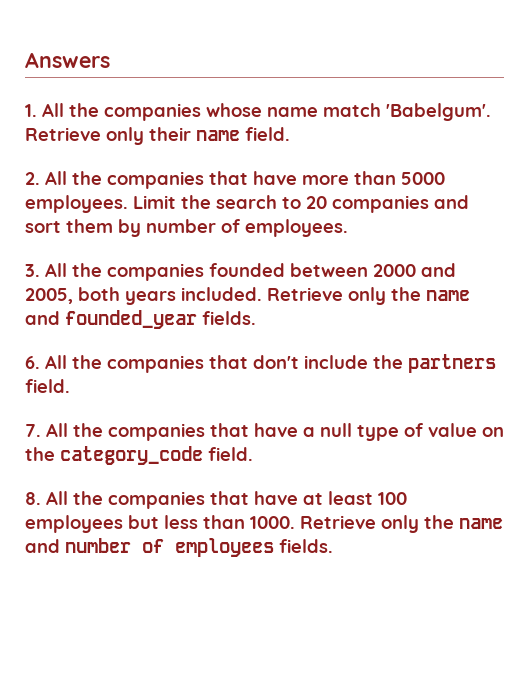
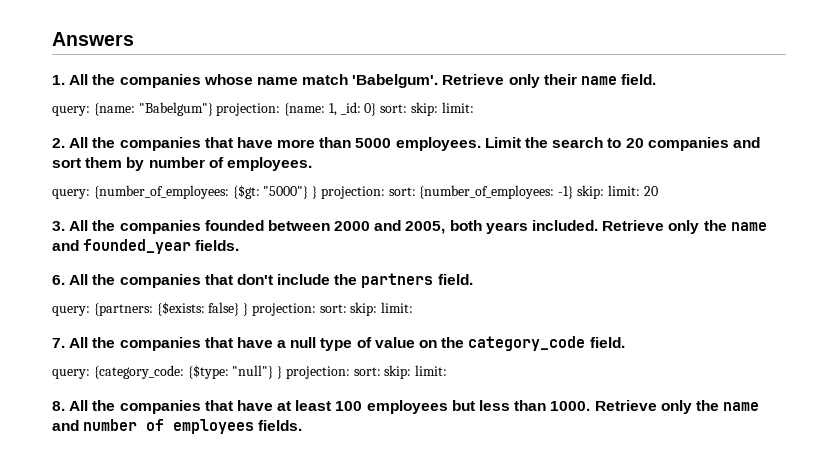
+ query: {name: "Babelgum"} projection: {name: 1, _id: 0} sort: skip: limit:
+ query: {number_of_employees: {$gt: "5000"} } projection: sort: {number_of_employees: -1} skip: limit: 20
+ query: {partners: {$exists: false} } projection: sort: skip: limit:
+ query: {category_code: {$type: "null"} } projection: sort: skip: limit:

